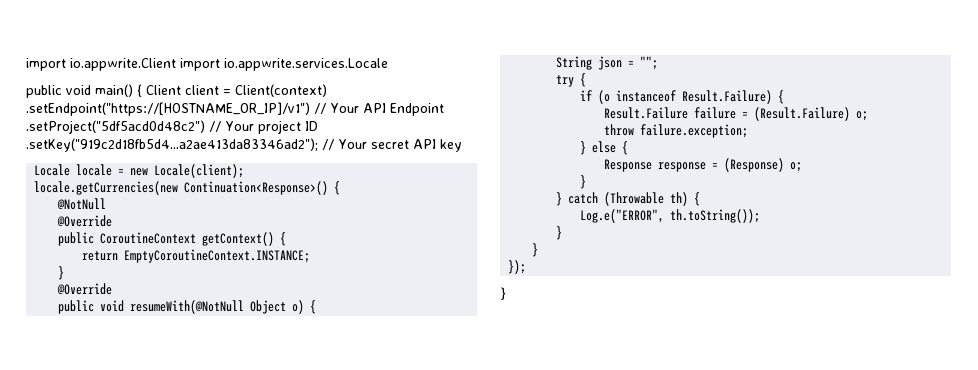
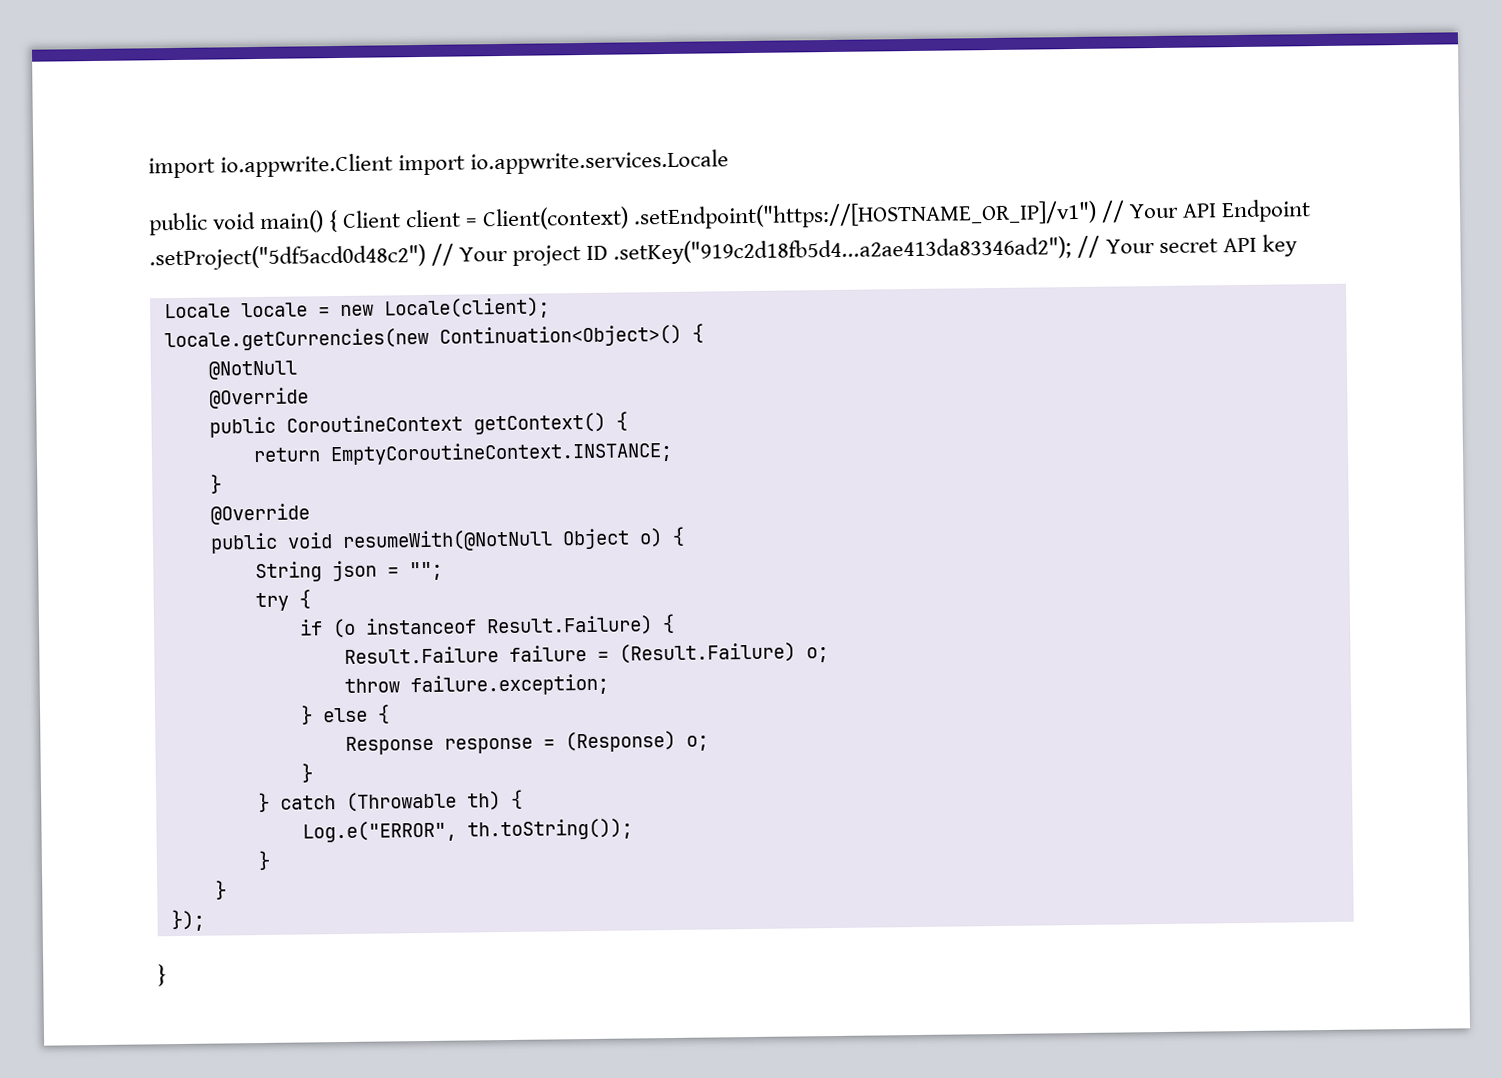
- locale.getCurrencies(new Continuation<Response>() {
+ locale.getCurrencies(new Continuation<Object>() {

